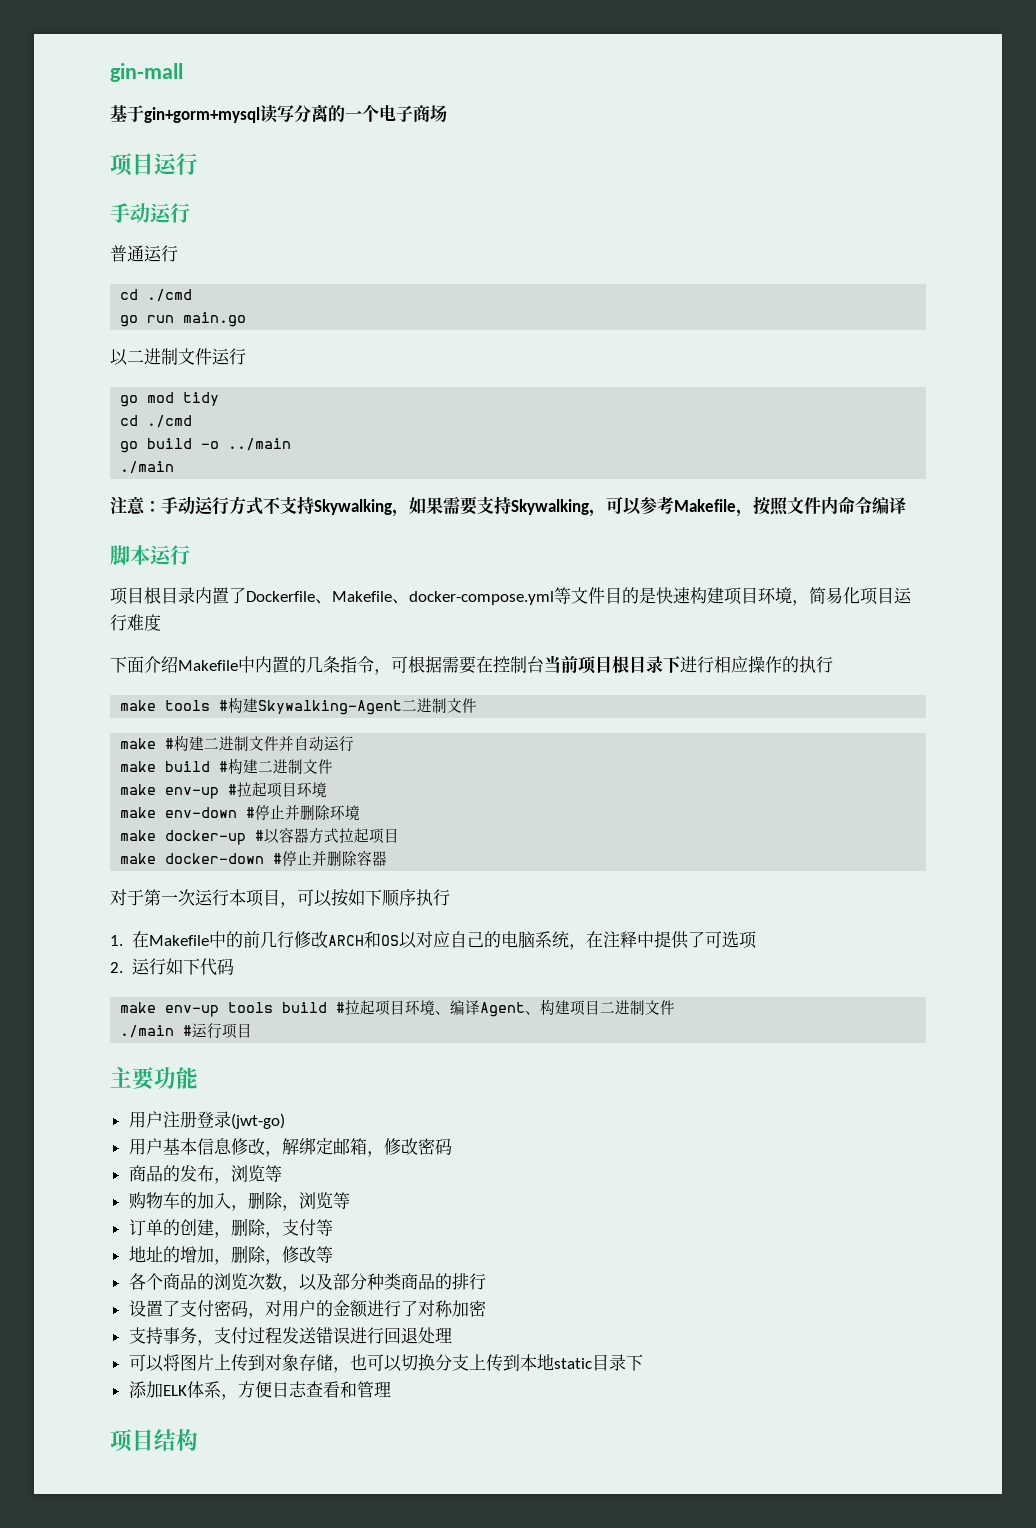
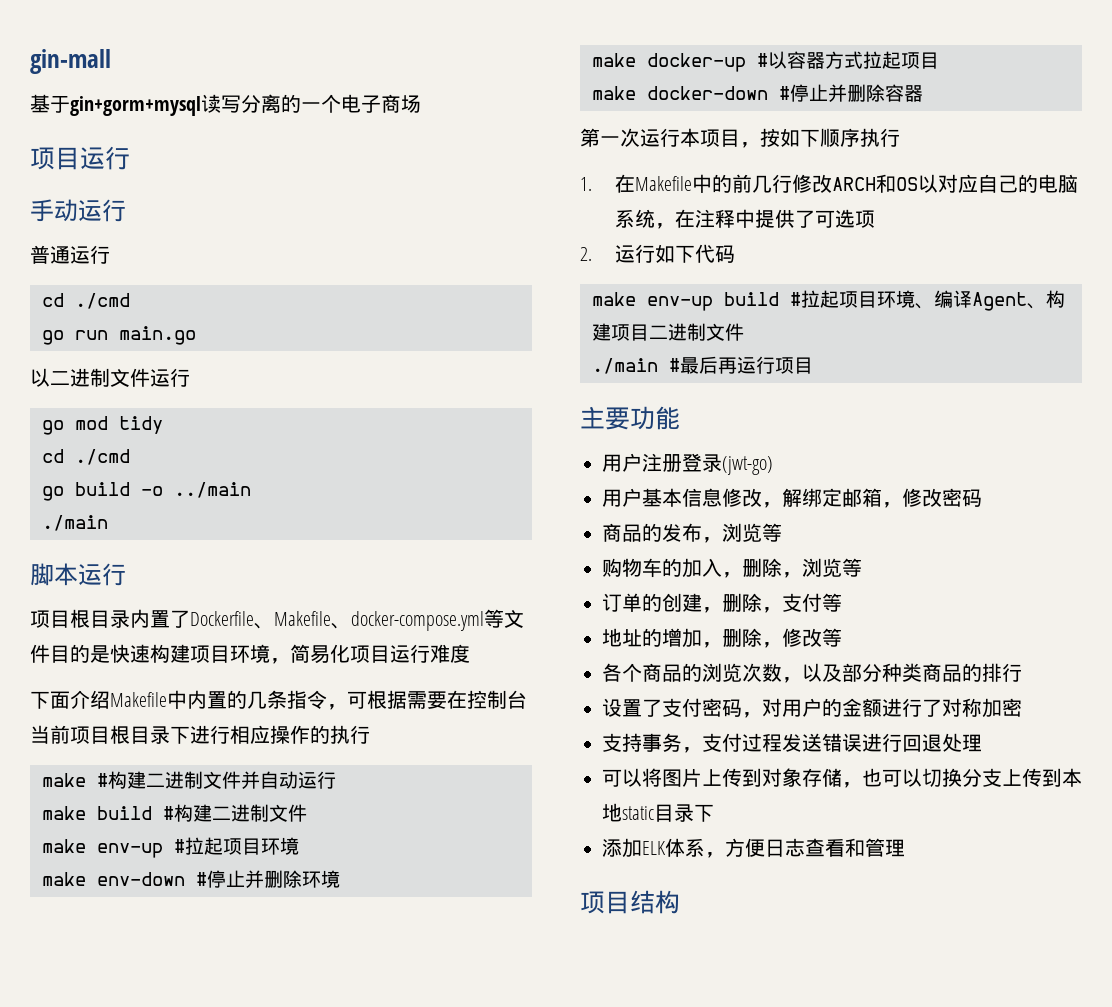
- 注意：手动运行方式不支持Skywalking，如果需要支持Skywalking，可以参考Makefile，按照文件内命令编译
- make tools #构建Skywalking-Agent二进制文件
- 对于第一次运行本项目，可以按如下顺序执行
+ 第一次运行本项目，按如下顺序执行
- make env-up tools build #拉起项目环境、编译Agent、构建项目二进制文件
+ make env-up build #拉起项目环境、编译Agent、构建项目二进制文件
- ./main #运行项目
+ ./main #最后再运行项目

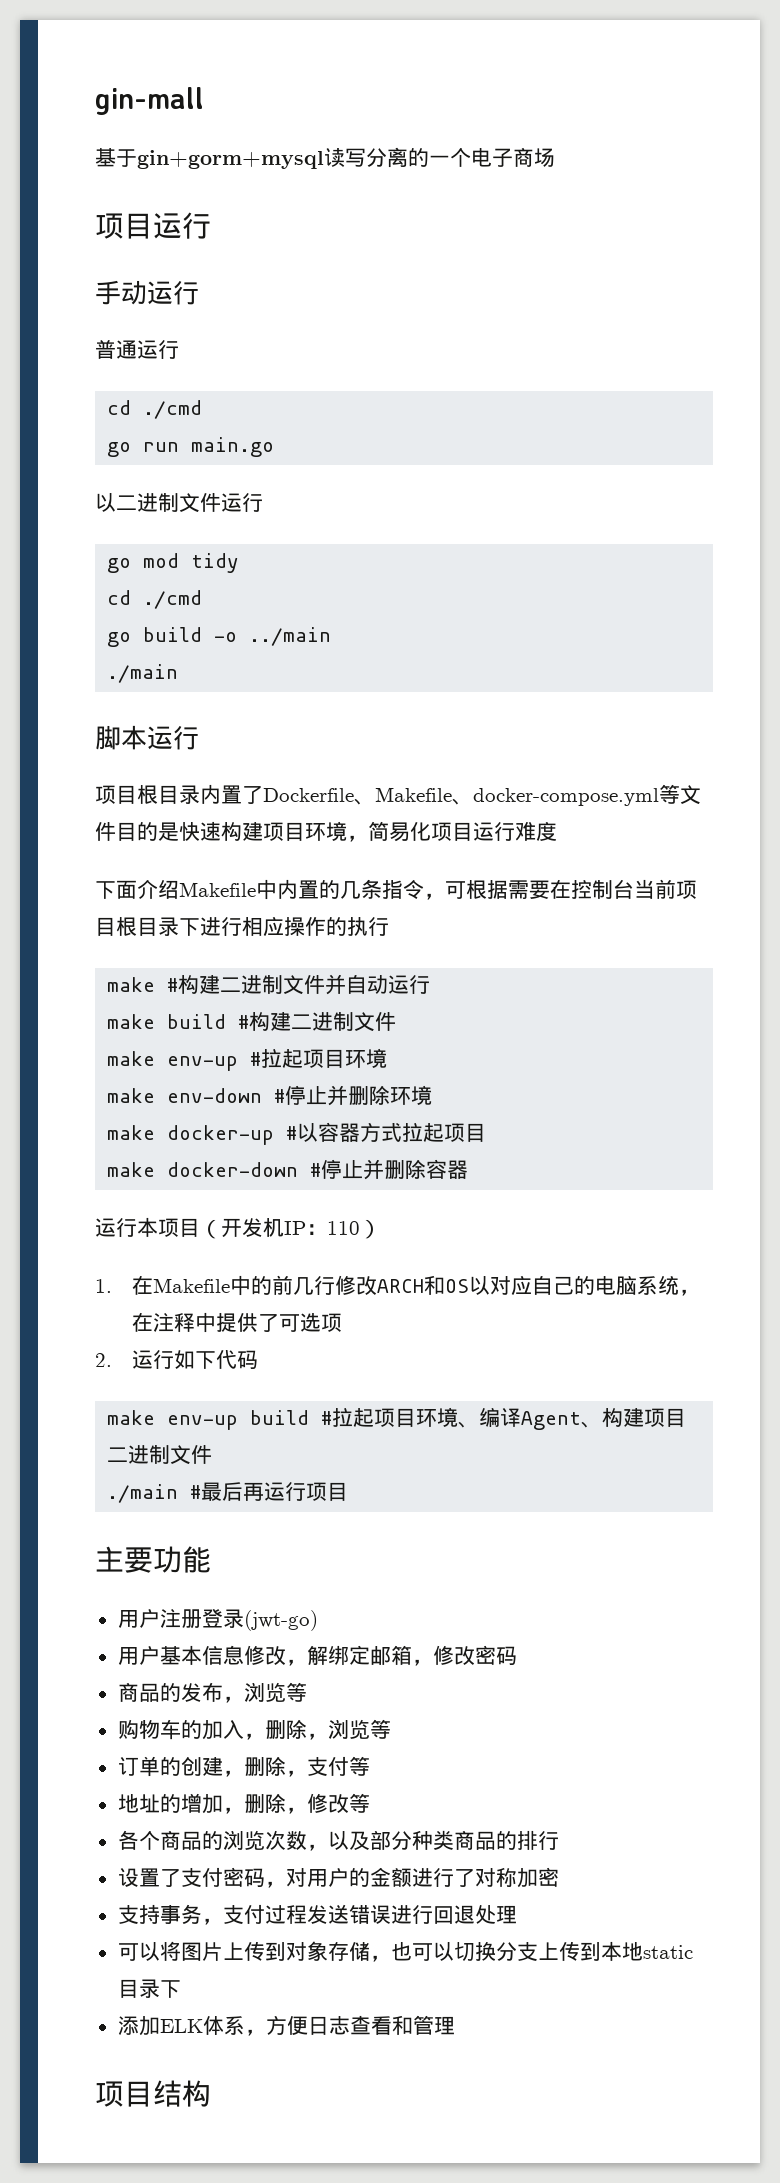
- 第一次运行本项目，按如下顺序执行
+ 运行本项目（开发机IP：110）

